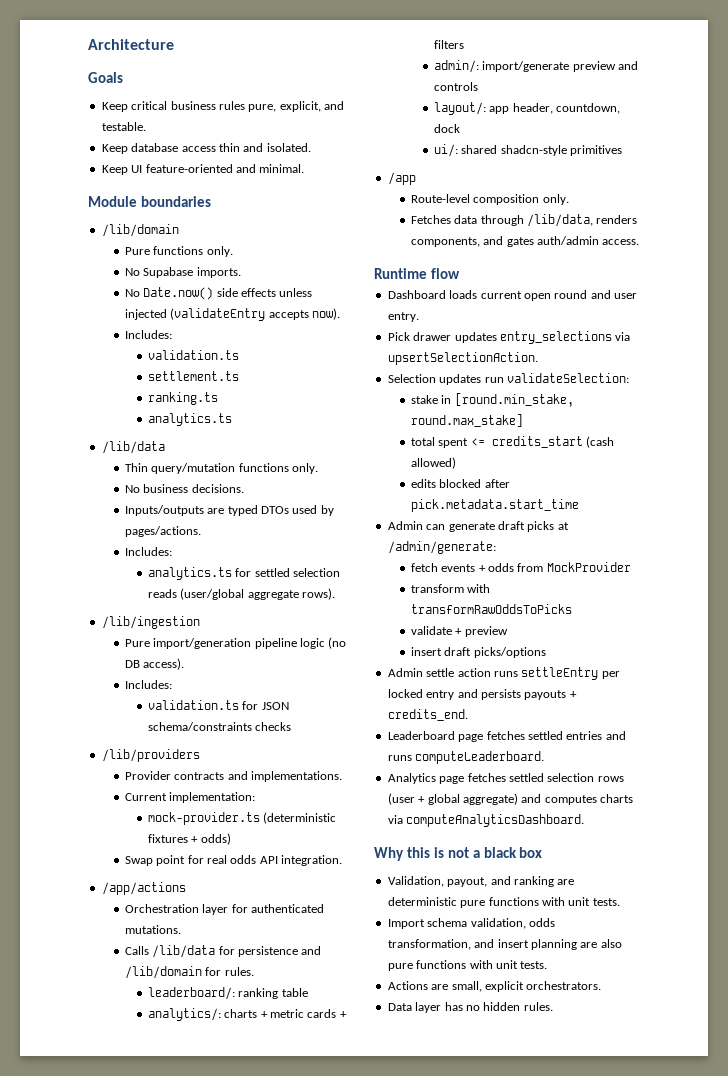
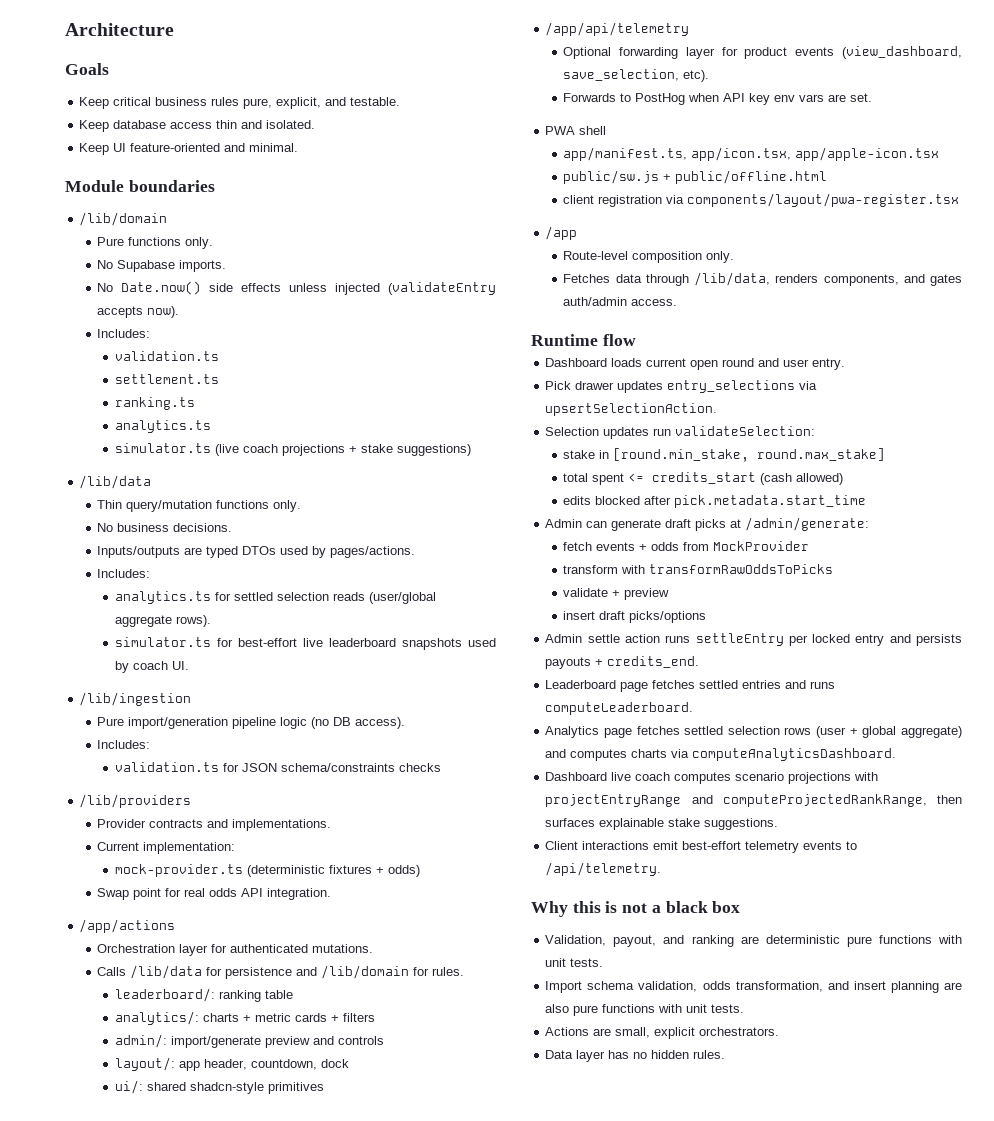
+ simulator.ts (live coach projections + stake suggestions)
+ simulator.ts for best-effort live leaderboard snapshots used by coach UI.
+ /app/api/telemetry
+ Optional forwarding layer for product events (view_dashboard, save_selection, etc).
+ Forwards to PostHog when API key env vars are set.
+ PWA shell
+ app/manifest.ts, app/icon.tsx, app/apple-icon.tsx
+ public/sw.js + public/offline.html
+ client registration via components/layout/pwa-register.tsx
+ Dashboard live coach computes scenario projections with projectEntryRange and computeProjectedRankRange, then surfaces explainable stake suggestions.
+ Client interactions emit best-effort telemetry events to /api/telemetry.

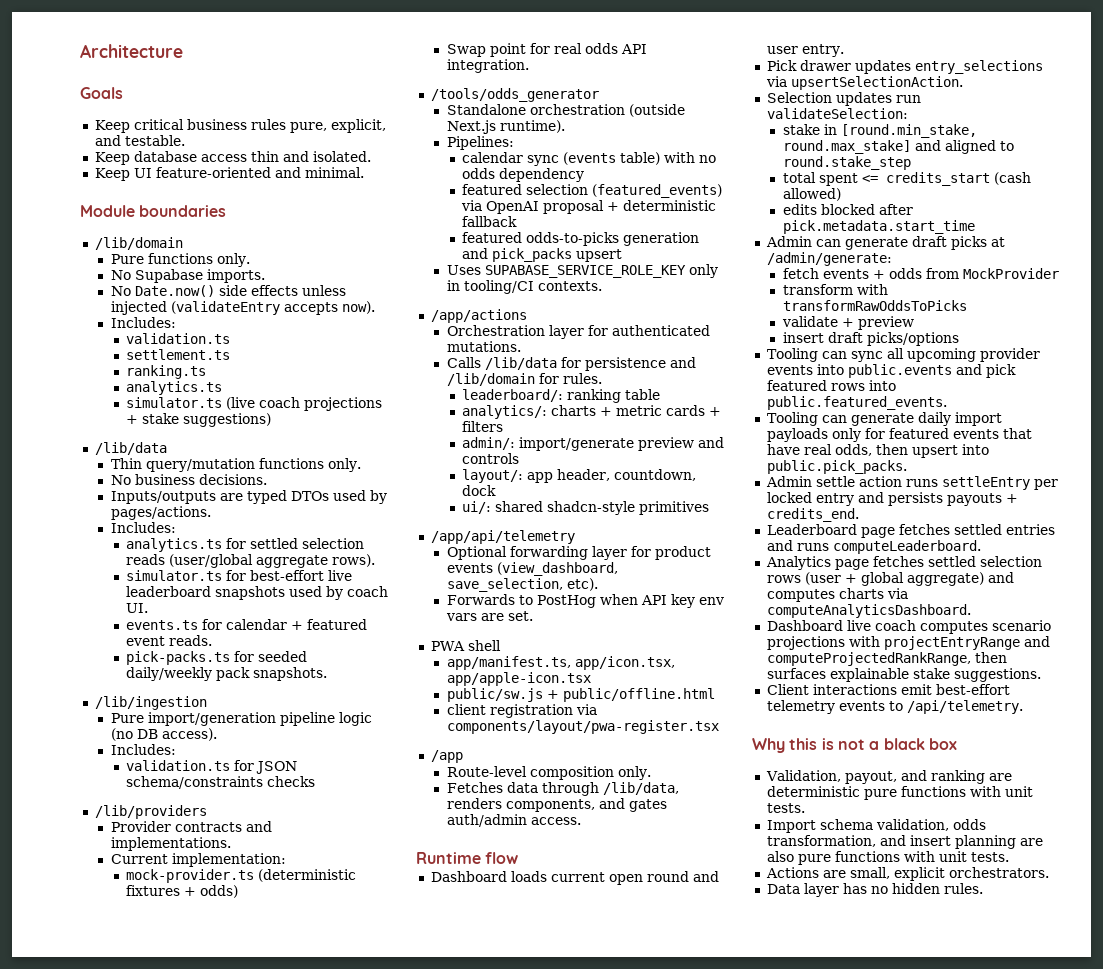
+ events.ts for calendar + featured event reads.
+ pick-packs.ts for seeded daily/weekly pack snapshots.
+ /tools/odds_generator
+ Standalone orchestration (outside Next.js runtime).
+ Pipelines:
+ calendar sync (events table) with no odds dependency
+ featured selection (featured_events) via OpenAI proposal + deterministic fallback
+ featured odds-to-picks generation and pick_packs upsert
+ Uses SUPABASE_SERVICE_ROLE_KEY only in tooling/CI contexts.
- stake in [round.min_stake, round.max_stake]
+ stake in [round.min_stake, round.max_stake] and aligned to round.stake_step
+ Tooling can sync all upcoming provider events into public.events and pick featured rows into public.featured_events.
+ Tooling can generate daily import payloads only for featured events that have real odds, then upsert into public.pick_packs.

